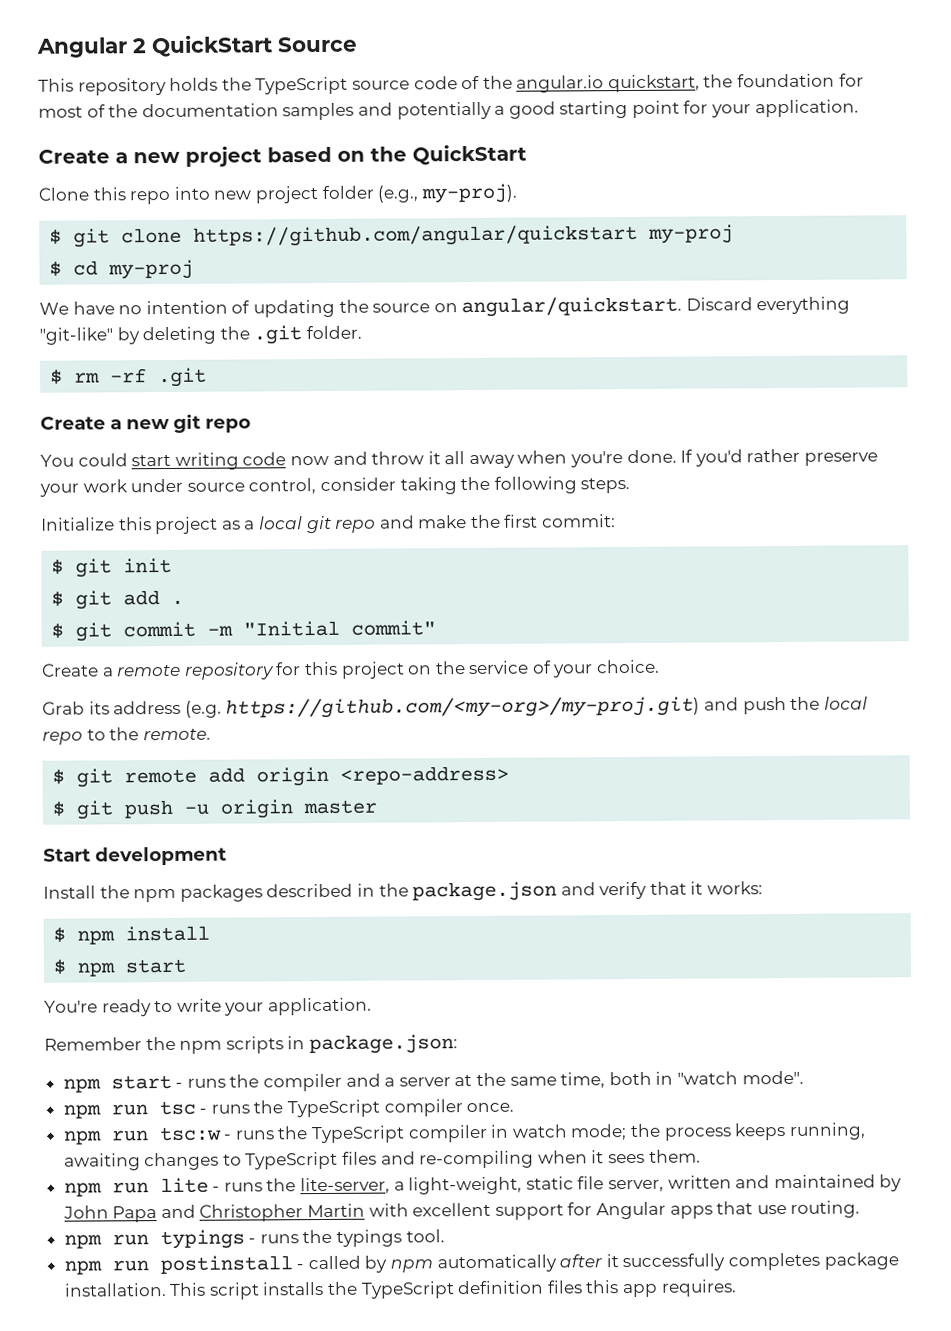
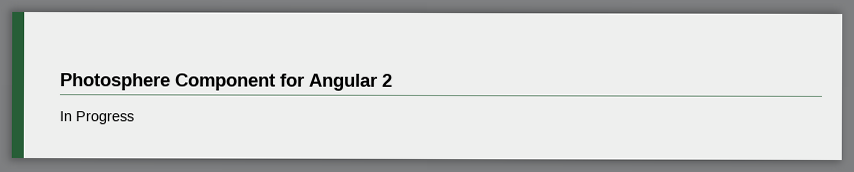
- Angular 2 QuickStart Source
- This repository holds the TypeScript source code of the angular.io quickstart, the foundation for most of the documentation samples and potentially a good starting point for your application.
- Create a new project based on the QuickStart
- Clone this repo into new project folder (e.g., my-proj).
- $ git clone https://github.com/angular/quickstart my-proj
- $ cd my-proj
- We have no intention of updating the source on angular/quickstart. Discard everything "git-like" by deleting the .git folder.
- $ rm -rf .git
- Create a new git repo
- You could start writing code now and throw it all away when you're done. If you'd rather preserve your work under source control, consider taking the following steps.
- Initialize this project as a local git repo and make the first commit:
- $ git init
- $ git add .
- $ git commit -m "Initial commit"
- Create a remote repository for this project on the service of your choice.
- Grab its address (e.g. https://github.com/<my-org>/my-proj.git) and push the local repo to the remote.
- $ git remote add origin <repo-address>
- $ git push -u origin master
- Start development
- Install the npm packages described in the package.json and verify that it works:
- $ npm install
- $ npm start
- You're ready to write your application.
- Remember the npm scripts in package.json:
- npm start - runs the compiler and a server at the same time, both in "watch mode".
- npm run tsc - runs the TypeScript compiler once.
- npm run tsc:w - runs the TypeScript compiler in watch mode; the process keeps running, awaiting changes to TypeScript files and re-compiling when it sees them.
- npm run lite - runs the lite-server, a light-weight, static file server, written and maintained by John Papa and Christopher Martin with excellent support for Angular apps that use routing.
- npm run typings - runs the typings tool.
- npm run postinstall - called by npm automatically after it successfully completes package installation. This script installs the TypeScript definition files this app requires.
+ Photosphere Component for Angular 2
+ In Progress

